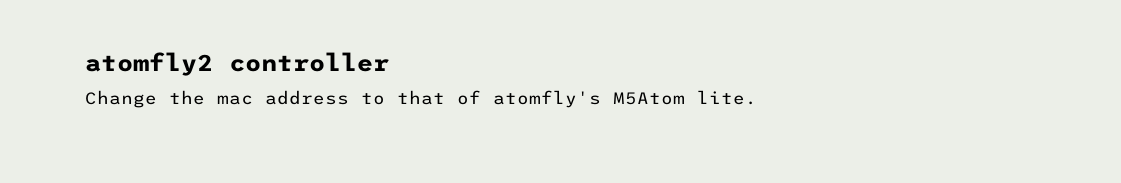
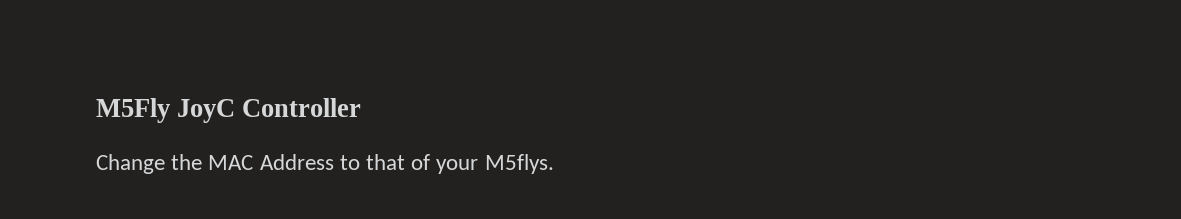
- atomfly2 controller
+ M5Fly JoyC Controller
- Change the mac address to that of atomfly's M5Atom lite.
+ Change the MAC Address to that of your M5flys.

